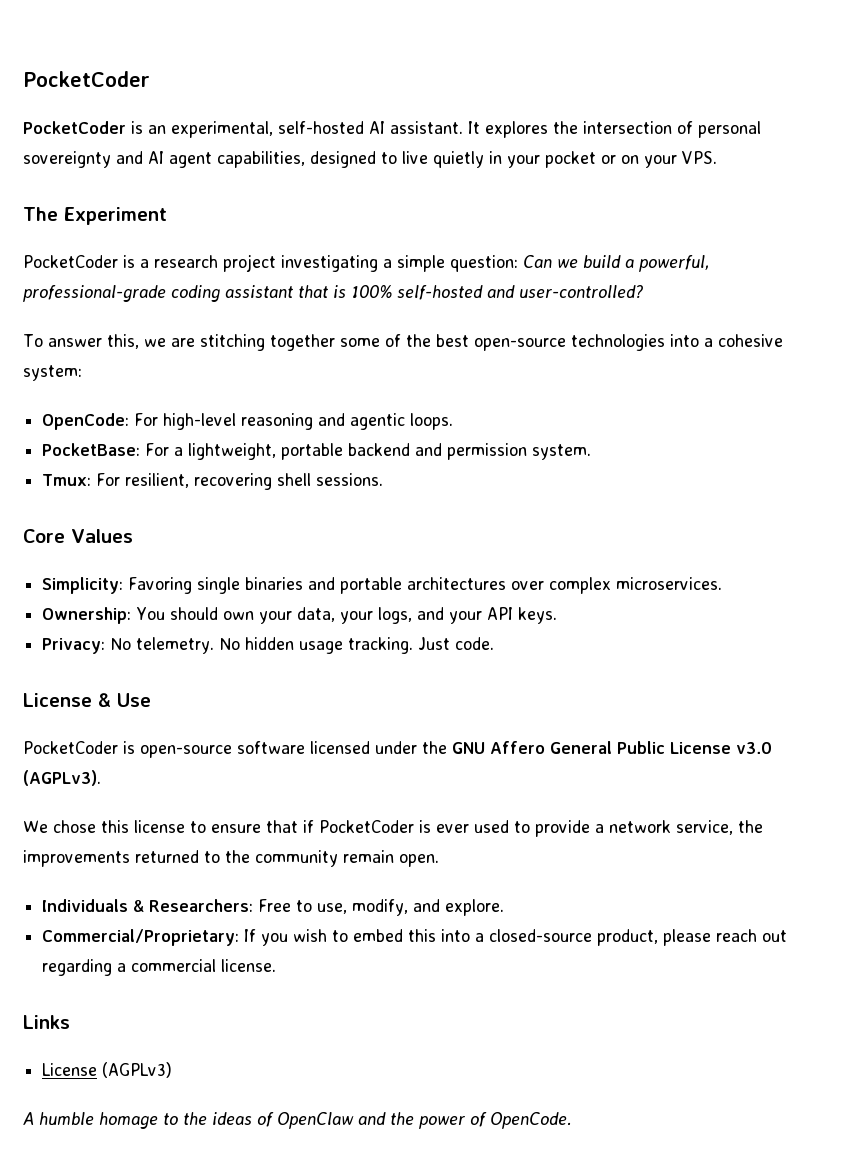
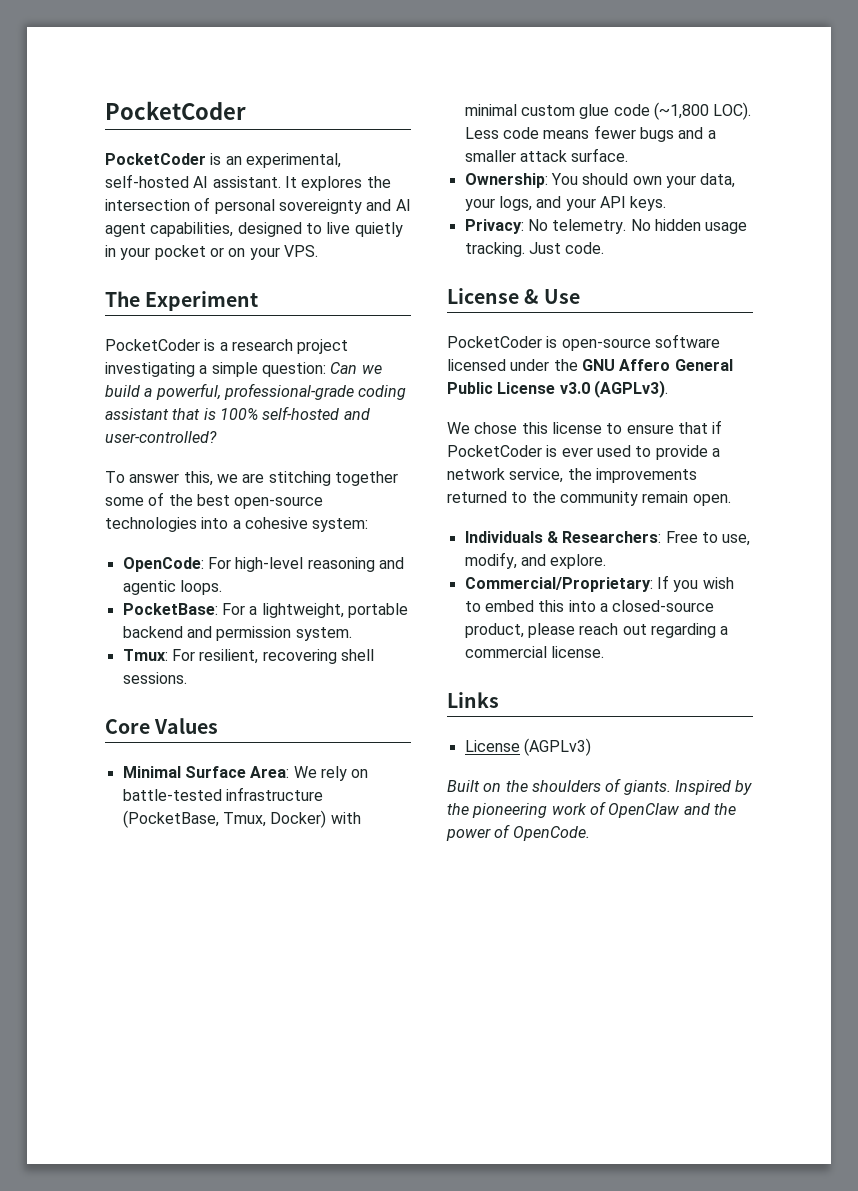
- Simplicity: Favoring single binaries and portable architectures over complex microservices.
+ Minimal Surface Area: We rely on battle-tested infrastructure (PocketBase, Tmux, Docker) with minimal custom glue code (~1,800 LOC). Less code means fewer bugs and a smaller attack surface.
- A humble homage to the ideas of OpenClaw and the power of OpenCode.
+ Built on the shoulders of giants. Inspired by the pioneering work of OpenClaw and the power of OpenCode.

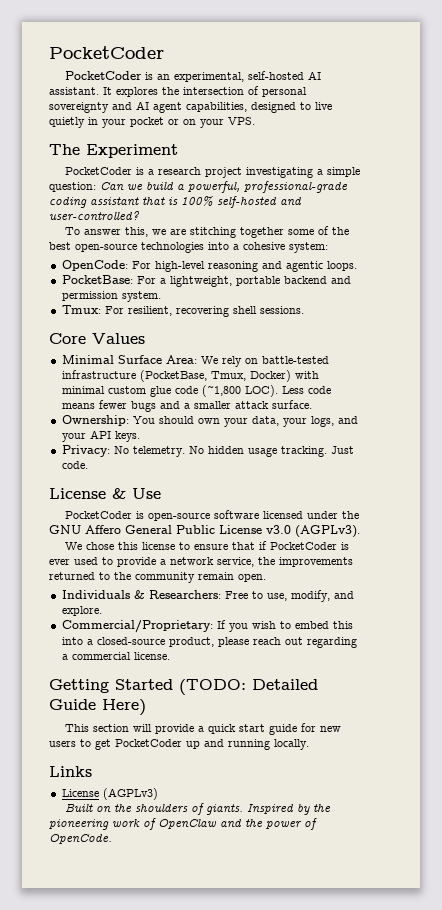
+ Getting Started (TODO: Detailed Guide Here)
+ This section will provide a quick start guide for new users to get PocketCoder up and running locally.

